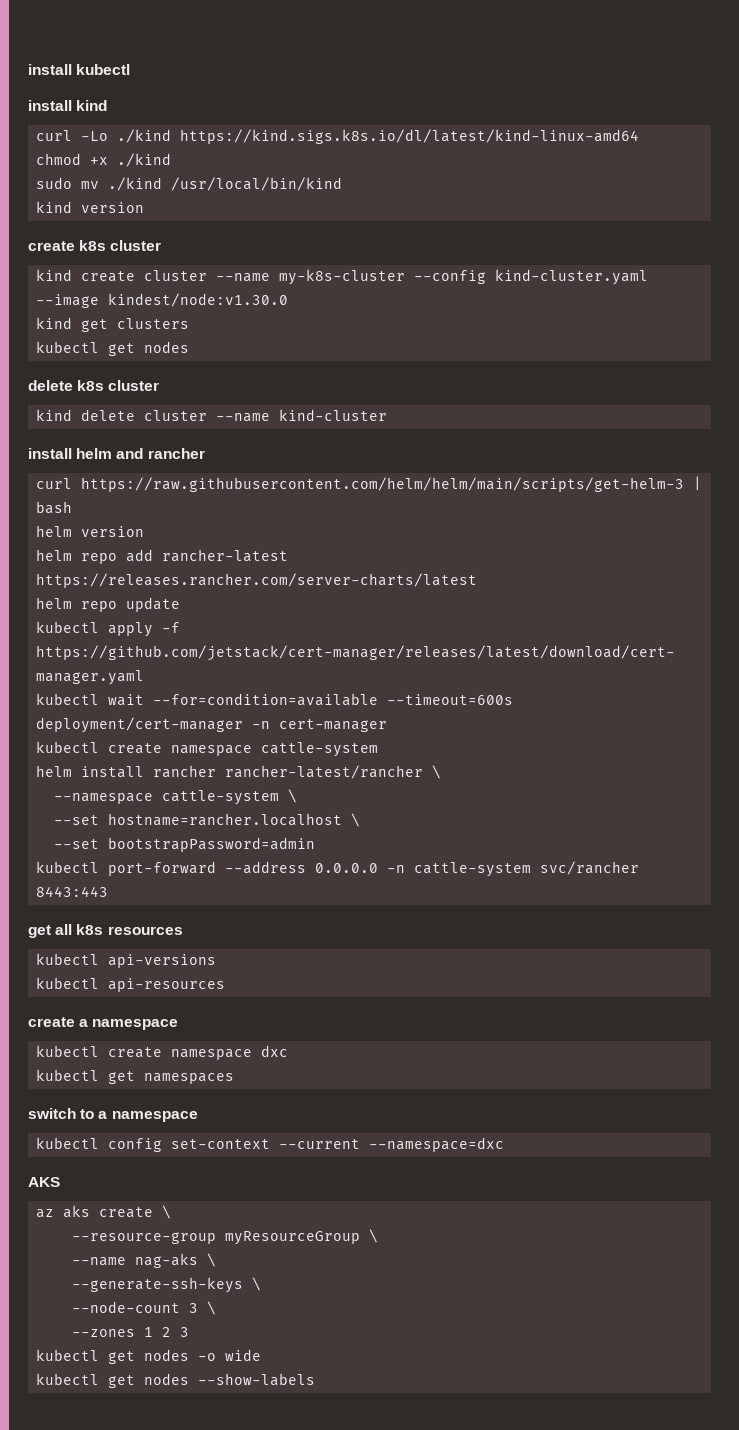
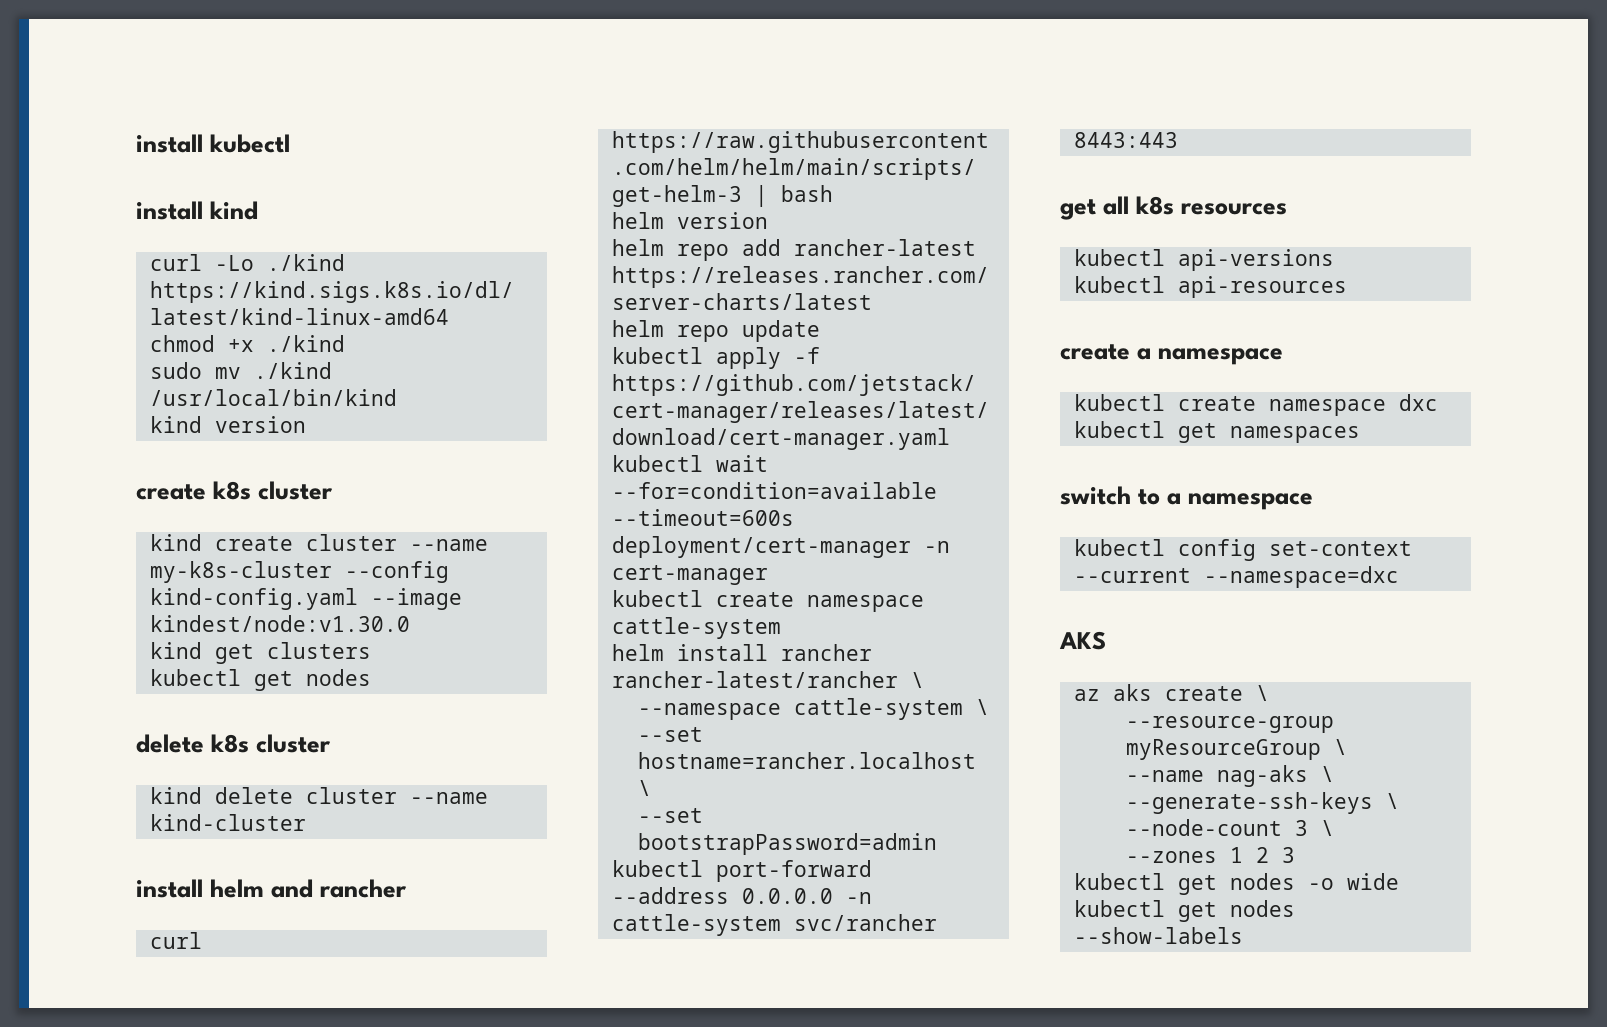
- kind create cluster --name my-k8s-cluster --config kind-cluster.yaml --image kindest/node:v1.30.0
+ kind create cluster --name my-k8s-cluster --config kind-config.yaml --image kindest/node:v1.30.0

